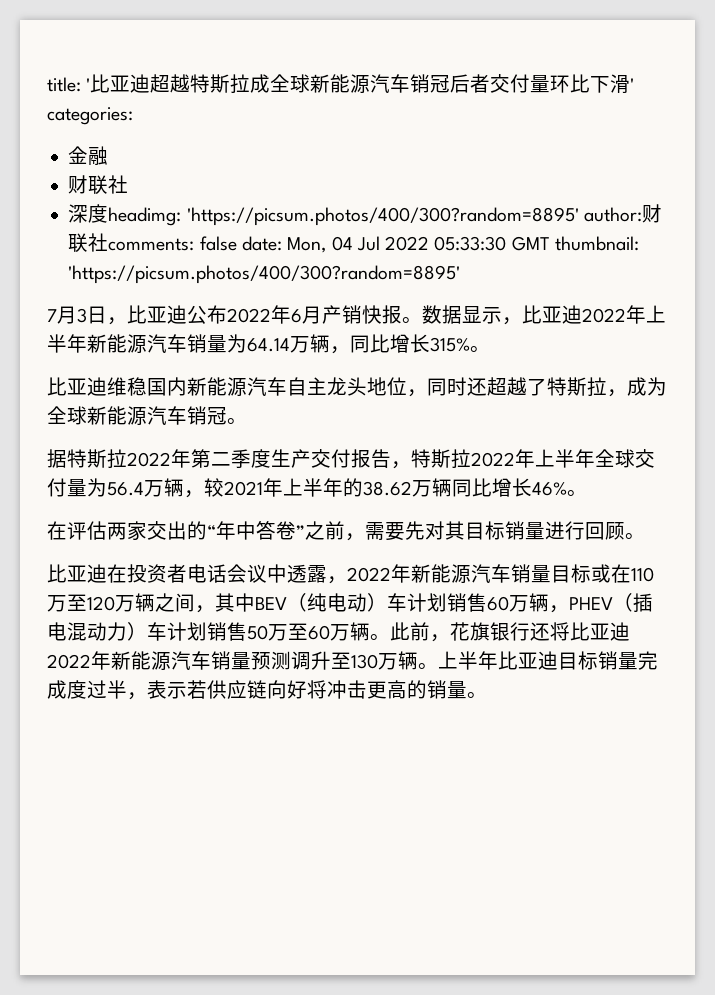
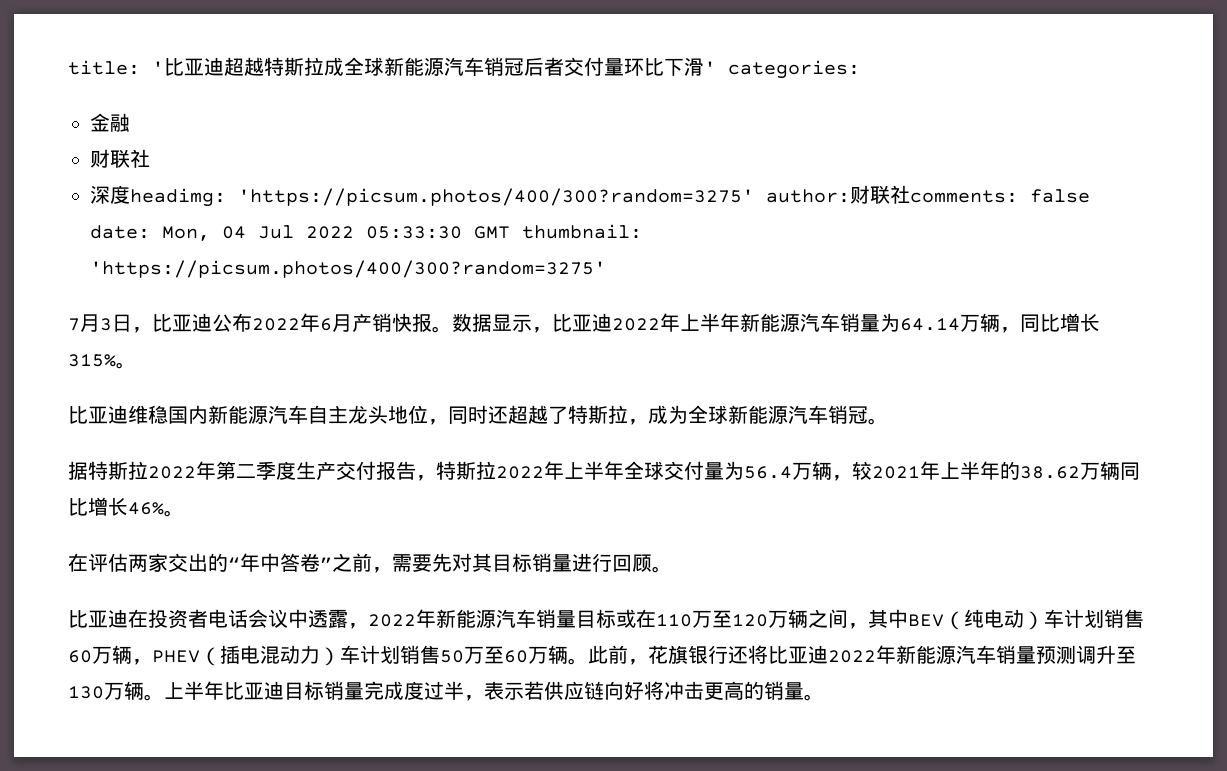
- 深度headimg: 'https://picsum.photos/400/300?random=8895' author:财联社comments: false date: Mon, 04 Jul 2022 05:33:30 GMT thumbnail: 'https://picsum.photos/400/300?random=8895'
+ 深度headimg: 'https://picsum.photos/400/300?random=3275' author:财联社comments: false date: Mon, 04 Jul 2022 05:33:30 GMT thumbnail: 'https://picsum.photos/400/300?random=3275'

